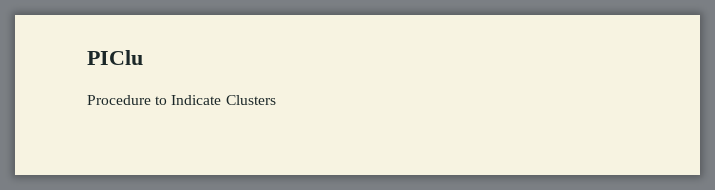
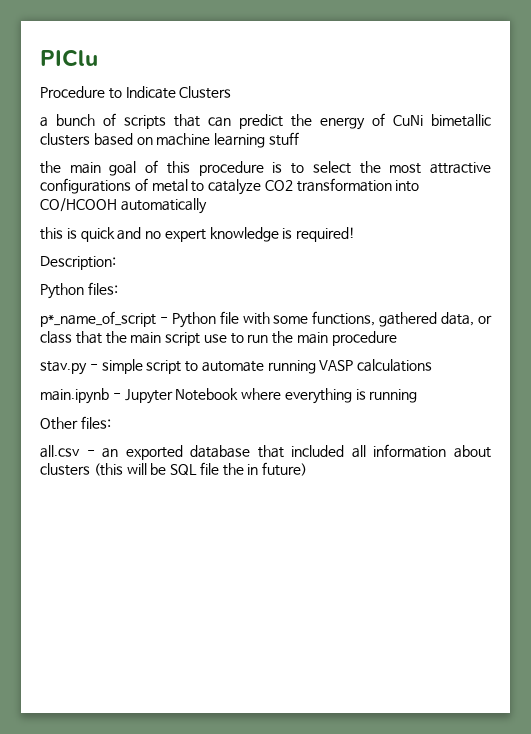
+ a bunch of scripts that can predict the energy of CuNi bimetallic clusters based on machine learning stuff
+ the main goal of this procedure is to select the most attractive configurations of metal to catalyze CO2 transformation into CO/HCOOH automatically
+ this is quick and no expert knowledge is required!
+ Description:
+ Python files:
+ p*_name_of_script - Python file with some functions, gathered data, or class that the main script use to run the main procedure
+ stav.py - simple script to automate running VASP calculations
+ main.ipynb - Jupyter Notebook where everything is running
+ Other files:
+ all.csv - an exported database that included all information about clusters (this will be SQL file the in future)

